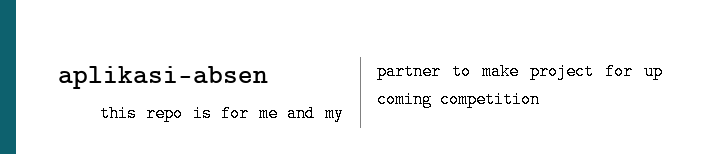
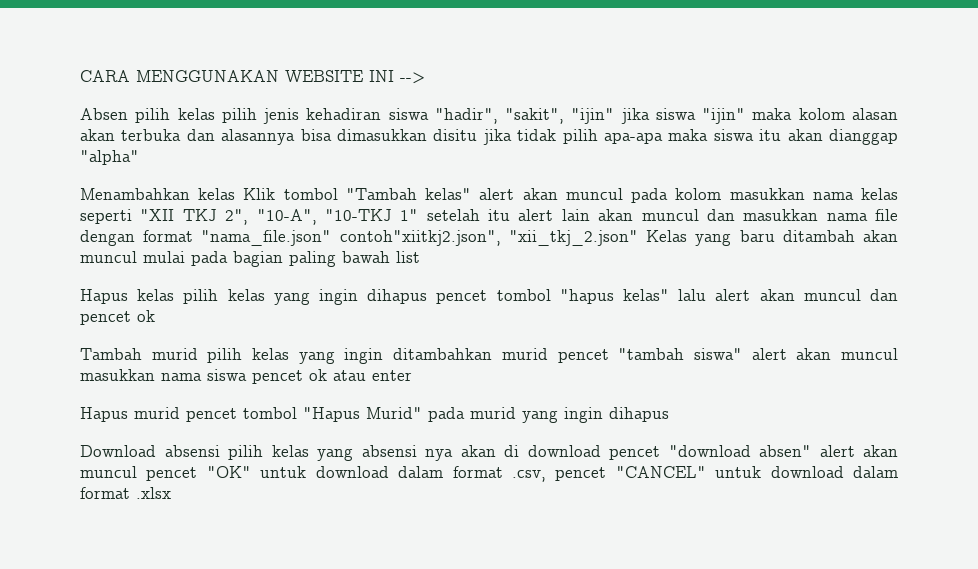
- aplikasi-absen
- this repo is for me and my partner to make project for up coming competition
+ CARA MENGGUNAKAN WEBSITE INI -->
+ Absen pilih kelas pilih jenis kehadiran siswa "hadir", "sakit", "ijin" jika siswa "ijin" maka kolom alasan akan terbuka dan alasannya bisa dimasukkan disitu jika tidak pilih apa-apa maka siswa itu akan dianggap "alpha"
+ Menambahkan kelas Klik tombol "Tambah kelas" alert akan muncul pada kolom masukkan nama kelas seperti "XII TKJ 2", "10-A", "10-TKJ 1" setelah itu alert lain akan muncul dan masukkan nama file dengan format "nama_file.json" contoh"xiitkj2.json", "xii_tkj_2.json" Kelas yang baru ditambah akan muncul mulai pada bagian paling bawah list
+ Hapus kelas pilih kelas yang ingin dihapus pencet tombol "hapus kelas" lalu alert akan muncul dan pencet ok
+ Tambah murid pilih kelas yang ingin ditambahkan murid pencet "tambah siswa" alert akan muncul masukkan nama siswa pencet ok atau enter
+ Hapus murid pencet tombol "Hapus Murid" pada murid yang ingin dihapus
+ Download absensi pilih kelas yang absensi nya akan di download pencet "download absen" alert akan muncul pencet "OK" untuk download dalam format .csv, pencet "CANCEL" untuk download dalam format .xlsx

